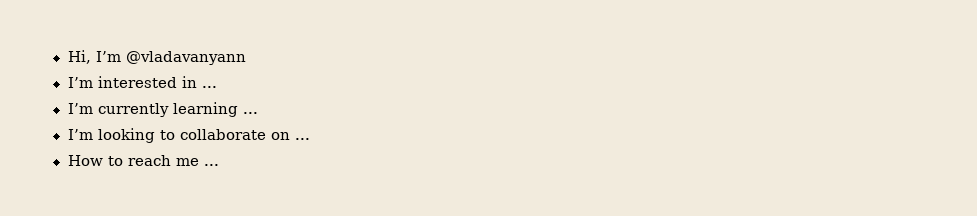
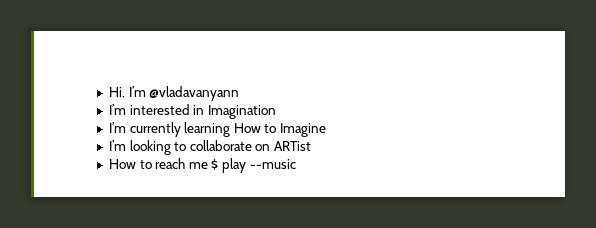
- I’m interested in ...
+ I’m interested in Imagination
- I’m currently learning ...
+ I’m currently learning How to Imagine
- I’m looking to collaborate on ...
+ I’m looking to collaborate on ARTist
- How to reach me ...
+ How to reach me $ play --music

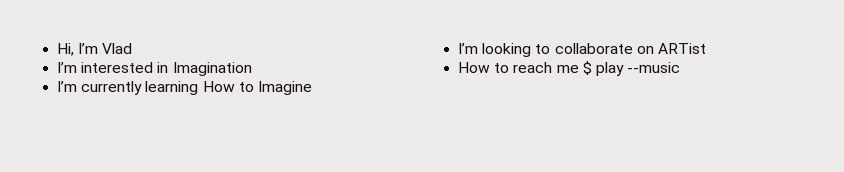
- Hi, I’m @vladavanyann
+ Hi, I’m Vlad

